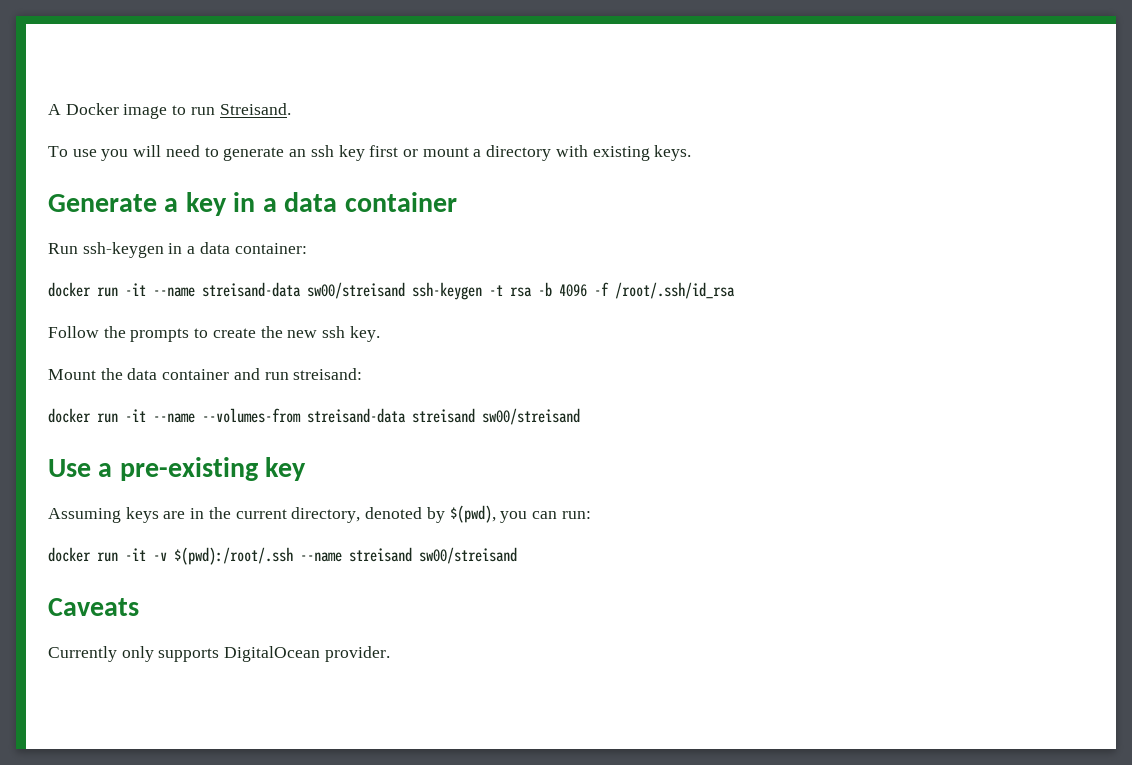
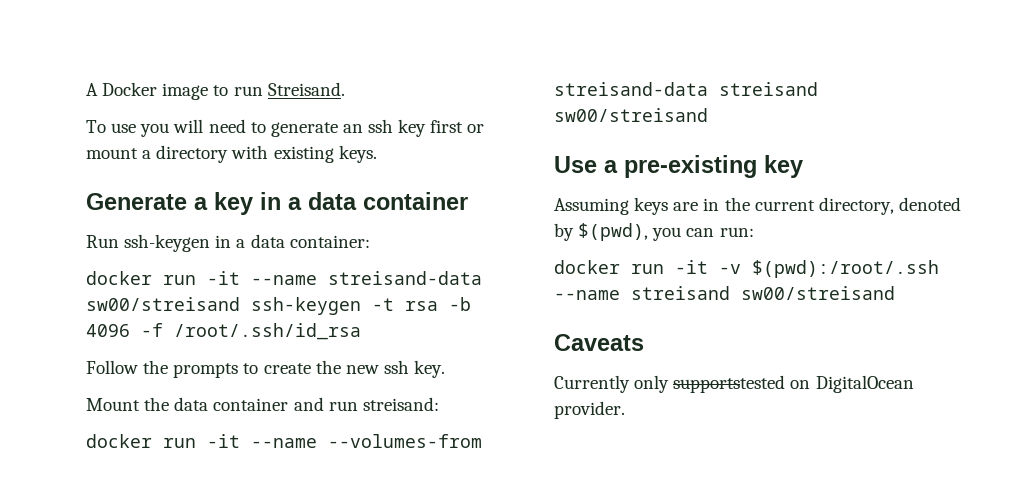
- Currently only supports DigitalOcean provider.
+ Currently only supportstested on DigitalOcean provider.

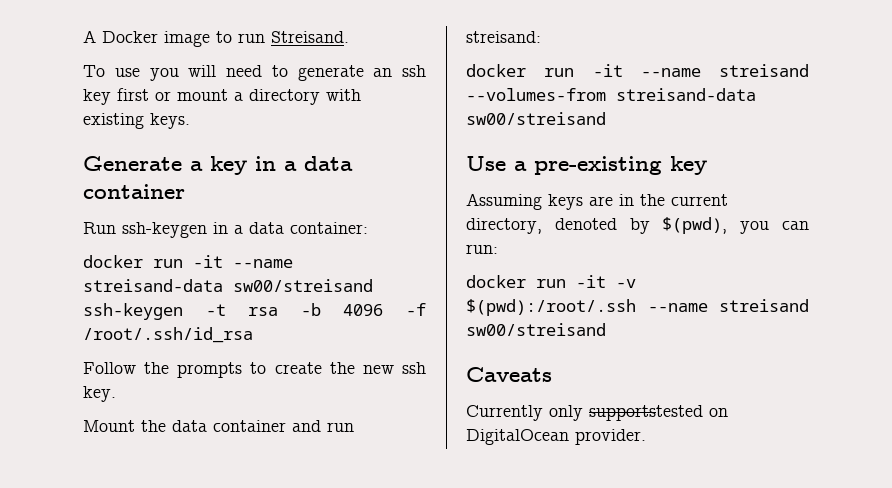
- docker run -it --name --volumes-from streisand-data streisand sw00/streisand
+ docker run -it --name streisand --volumes-from streisand-data sw00/streisand

